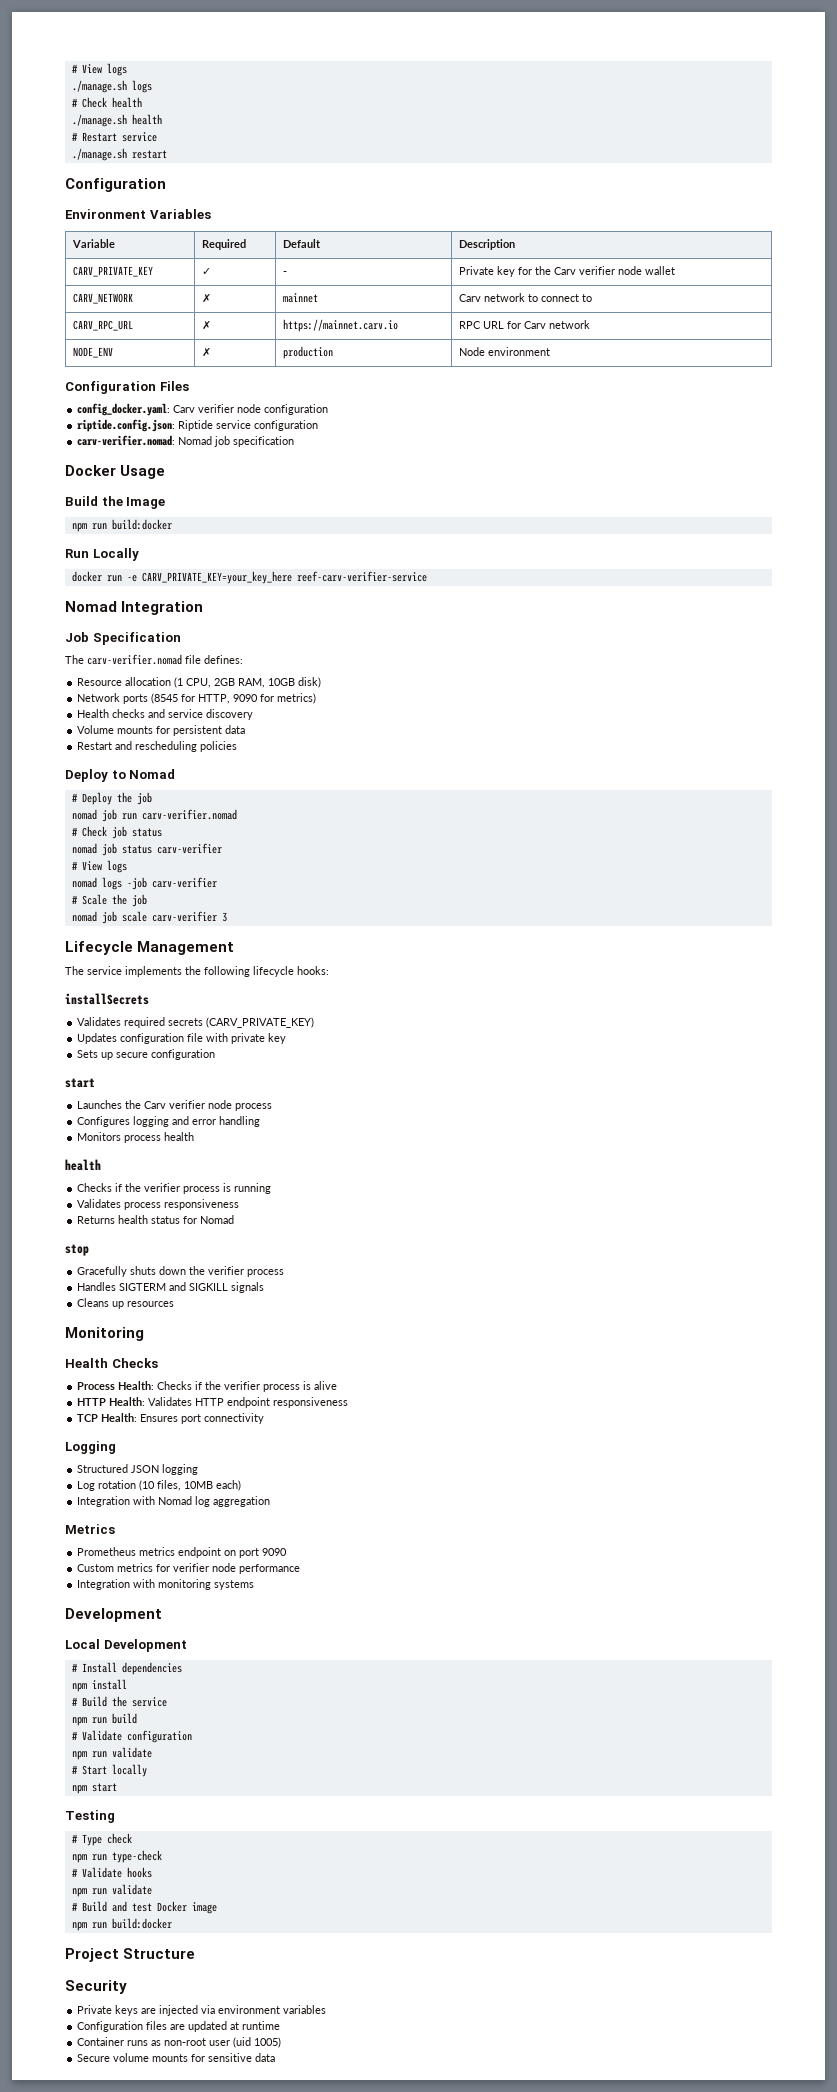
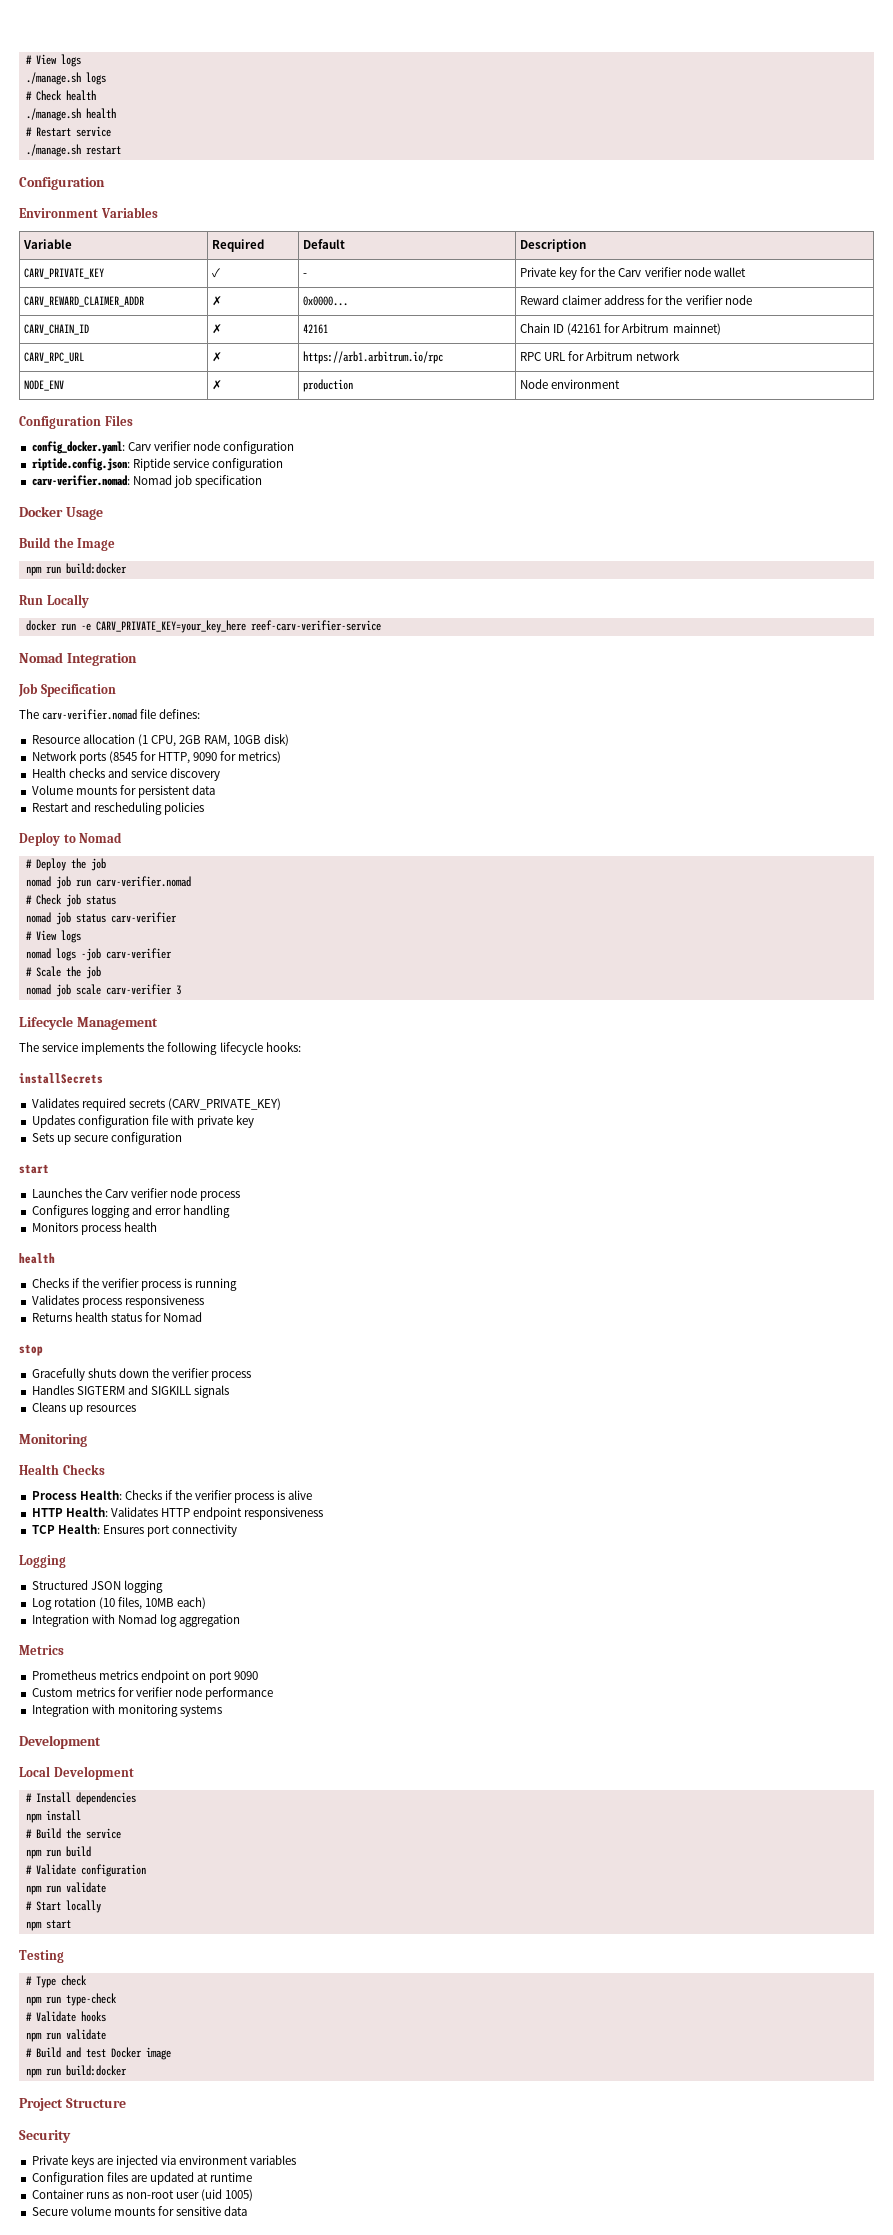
- CARV_NETWORK | ✗ | mainnet | Carv network to connect to
+ CARV_REWARD_CLAIMER_ADDR | ✗ | 0x0000... | Reward claimer address for the verifier node
+ CARV_CHAIN_ID | ✗ | 42161 | Chain ID (42161 for Arbitrum mainnet)
- CARV_RPC_URL | ✗ | https://mainnet.carv.io | RPC URL for Carv network
+ CARV_RPC_URL | ✗ | https://arb1.arbitrum.io/rpc | RPC URL for Arbitrum network

